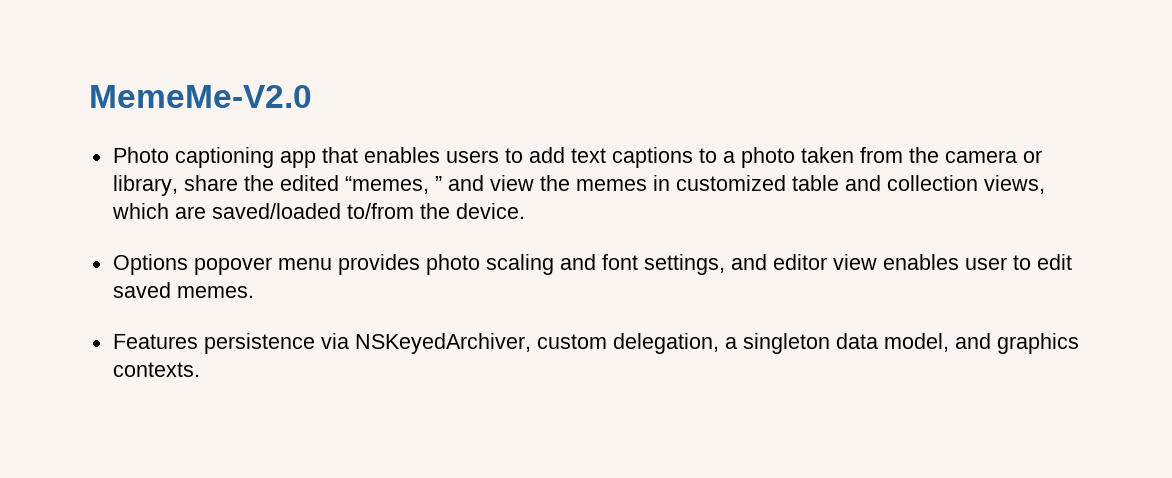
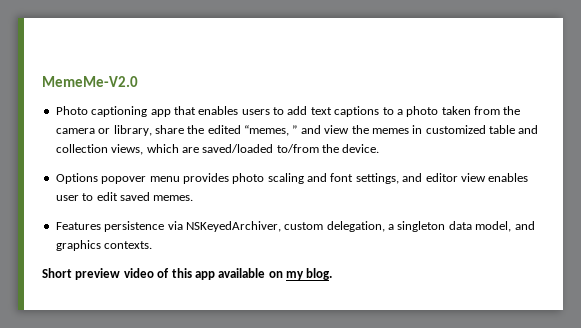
+ Short preview video of this app available on my blog.

